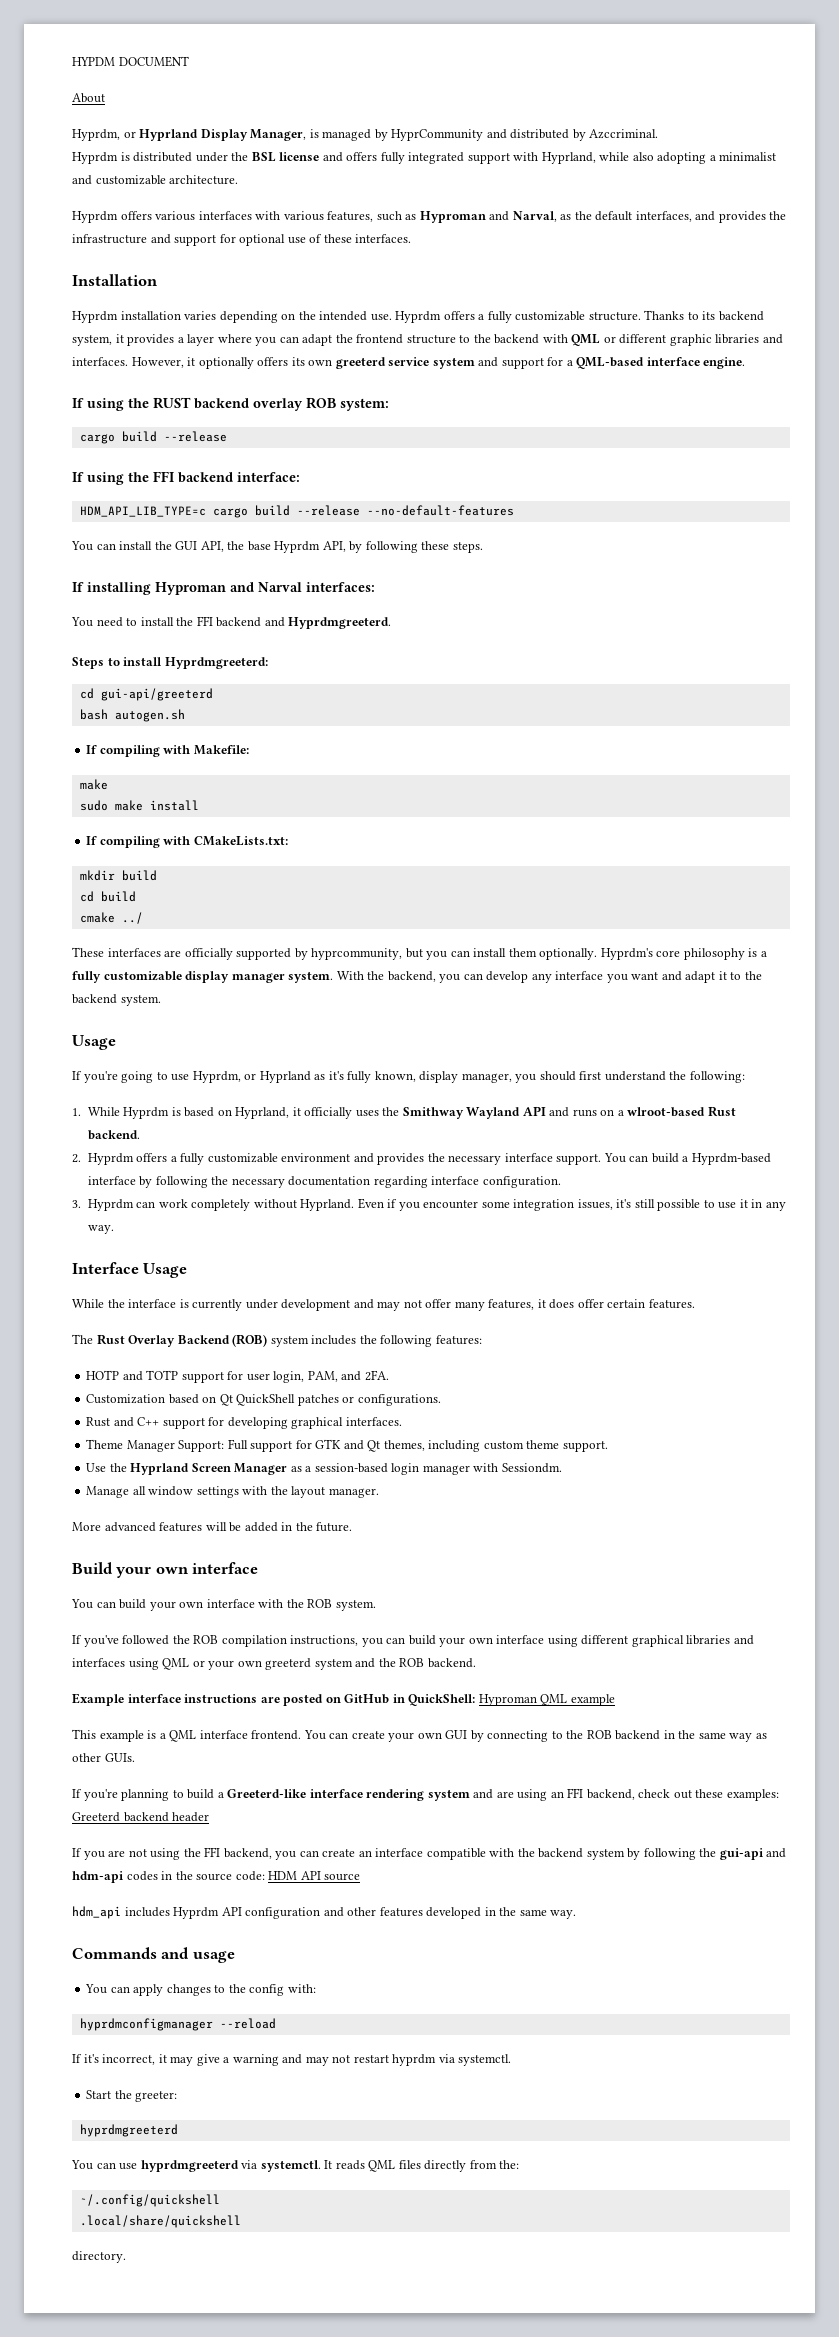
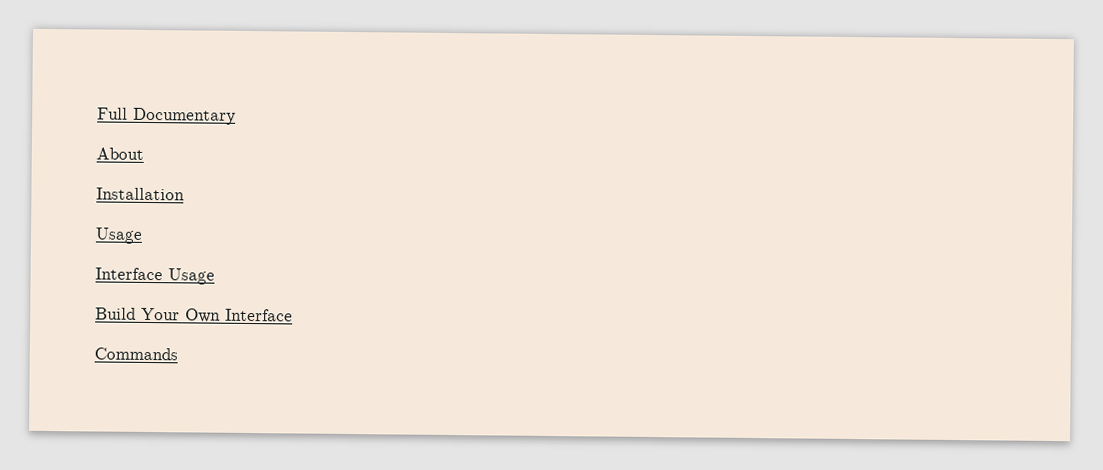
- HYPDM DOCUMENT
+ Full Documentary
- Hyprdm, or Hyprland Display Manager, is managed by HyprCommunity and distributed by Azccriminal.
- Hyprdm is distributed under the BSL license and offers fully integrated support with Hyprland, while also adopting a minimalist and customizable architecture.
- Hyprdm offers various interfaces with various features, such as Hyproman and Narval, as the default interfaces, and provides the infrastructure and support for optional use of these interfaces.
  Installation
- Hyprdm installation varies depending on the intended use. Hyprdm offers a fully customizable structure. Thanks to its backend system, it provides a layer where you can adapt the frontend structure to the backend with QML or different graphic libraries and interfaces. However, it optionally offers its own greeterd service system and support for a QML-based interface engine.
- If using the RUST backend overlay ROB system:
- cargo build --release
- If using the FFI backend interface:
- HDM_API_LIB_TYPE=c cargo build --release --no-default-features
- You can install the GUI API, the base Hyprdm API, by following these steps.
- If installing Hyproman and Narval interfaces:
- You need to install the FFI backend and Hyprdmgreeterd.
- Steps to install Hyprdmgreeterd:
- cd gui-api/greeterd
- bash autogen.sh
- If compiling with Makefile:
- make
- sudo make install
- If compiling with CMakeLists.txt:
- mkdir build
- cd build
- cmake ../
- These interfaces are officially supported by hyprcommunity, but you can install them optionally. Hyprdm's core philosophy is a fully customizable display manager system. With the backend, you can develop any interface you want and adapt it to the backend system.
  Usage
- If you're going to use Hyprdm, or Hyprland as it's fully known, display manager, you should first understand the following:
- 1. While Hyprdm is based on Hyprland, it officially uses the Smithway Wayland API and runs on a wlroot-based Rust backend.
- 2. Hyprdm offers a fully customizable environment and provides the necessary interface support. You can build a Hyprdm-based interface by following the necessary documentation regarding interface configuration.
- 3. Hyprdm can work completely without Hyprland. Even if you encounter some integration issues, it's still possible to use it in any way.
  Interface Usage
- While the interface is currently under development and may not offer many features, it does offer certain features.
- The Rust Overlay Backend (ROB) system includes the following features:
- HOTP and TOTP support for user login, PAM, and 2FA.
- Customization based on Qt QuickShell patches or configurations.
- Rust and C++ support for developing graphical interfaces.
- Theme Manager Support: Full support for GTK and Qt themes, including custom theme support.
- Use the Hyprland Screen Manager as a session-based login manager with Sessiondm.
- Manage all window settings with the layout manager.
- More advanced features will be added in the future.
- Build your own interface
- You can build your own interface with the ROB system.
- If you've followed the ROB compilation instructions, you can build your own interface using different graphical libraries and interfaces using QML or your own greeterd system and the ROB backend.
- Example interface instructions are posted on GitHub in QuickShell: Hyproman QML example
- This example is a QML interface frontend. You can create your own GUI by connecting to the ROB backend in the same way as other GUIs.
- If you're planning to build a Greeterd-like interface rendering system and are using an FFI backend, check out these examples: Greeterd backend header
- If you are not using the FFI backend, you can create an interface compatible with the backend system by following the gui-api and hdm-api codes in the source code: HDM API source
- hdm_api includes Hyprdm API configuration and other features developed in the same way.
- Commands and usage
- You can apply changes to the config with:
- hyprdmconfigmanager --reload
- If it's incorrect, it may give a warning and may not restart hyprdm via systemctl.
- Start the greeter:
- hyprdmgreeterd
- You can use hyprdmgreeterd via systemctl. It reads QML files directly from the:
- ~/.config/quickshell
- .local/share/quickshell
- directory.
+ Build Your Own Interface
+ Commands

